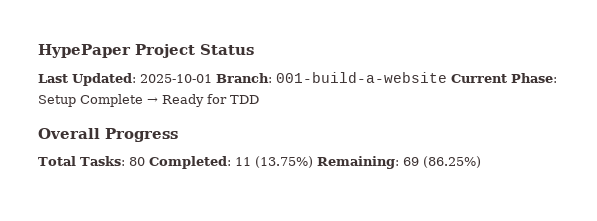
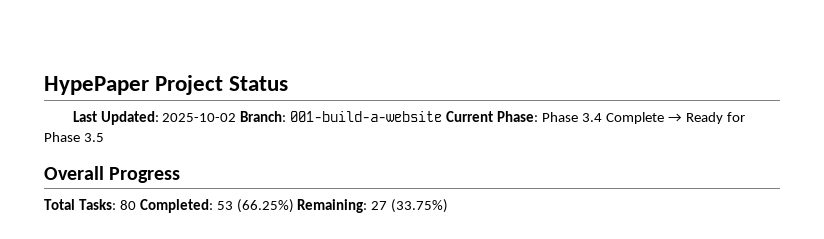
- Last Updated: 2025-10-01 Branch: 001-build-a-website Current Phase: Setup Complete → Ready for TDD
+ Last Updated: 2025-10-02 Branch: 001-build-a-website Current Phase: Phase 3.4 Complete → Ready for Phase 3.5
- Total Tasks: 80 Completed: 11 (13.75%) Remaining: 69 (86.25%)
+ Total Tasks: 80 Completed: 53 (66.25%) Remaining: 27 (33.75%)

